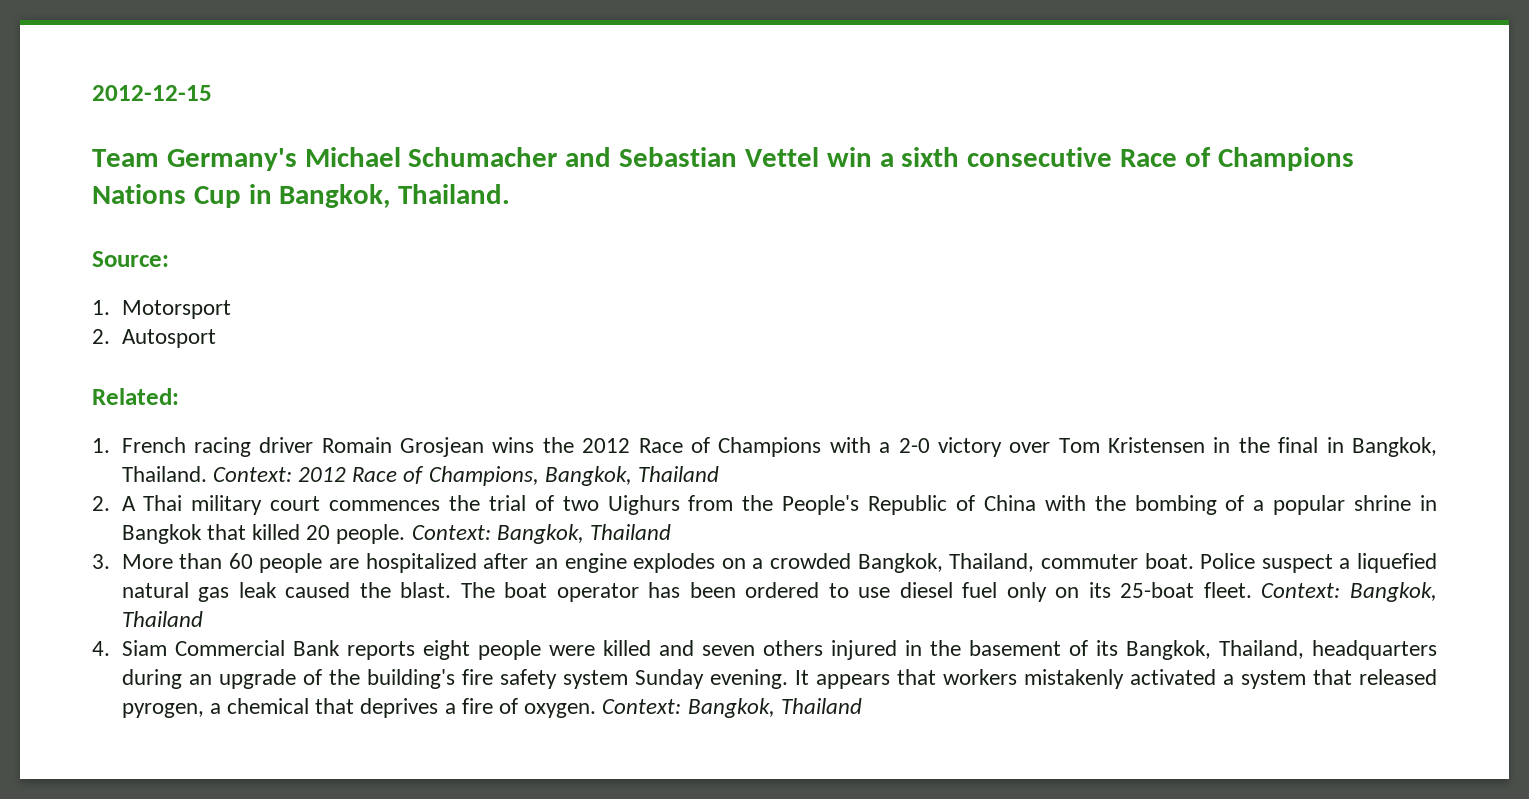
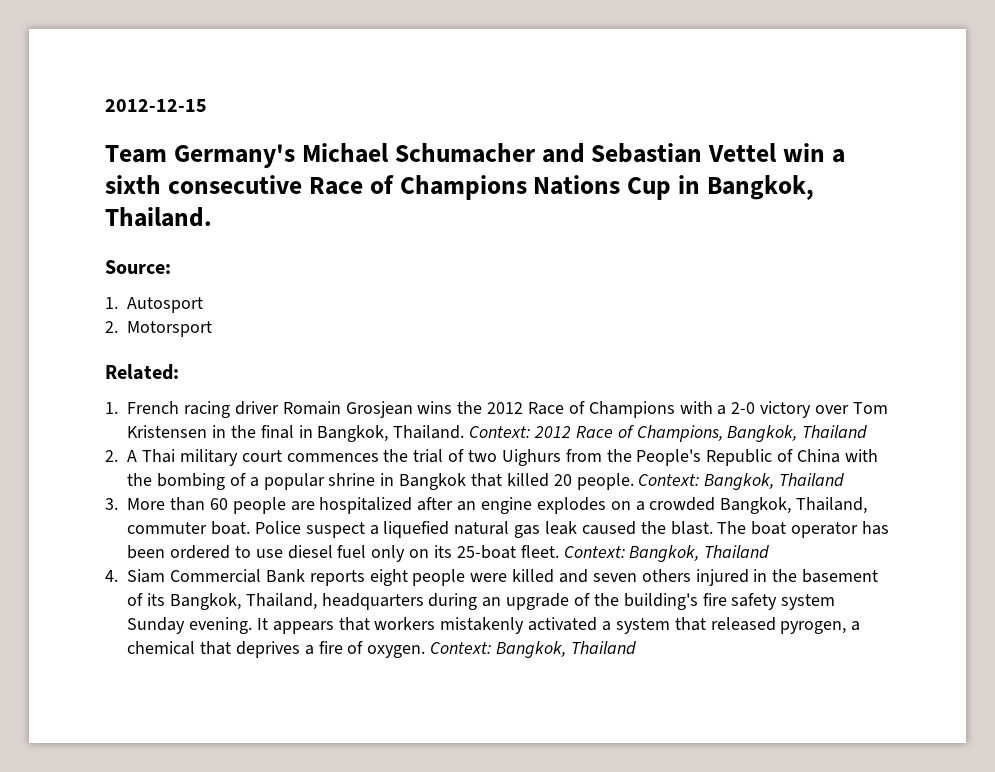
- 1. Motorsport
- 2. Autosport
+ 1. Autosport
+ 2. Motorsport

